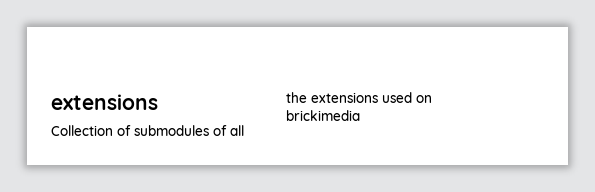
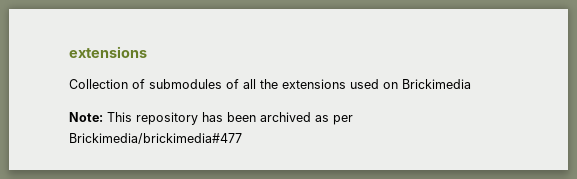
- Collection of submodules of all the extensions used on brickimedia
+ Collection of submodules of all the extensions used on Brickimedia
+ Note: This repository has been archived as per Brickimedia/brickimedia#477

